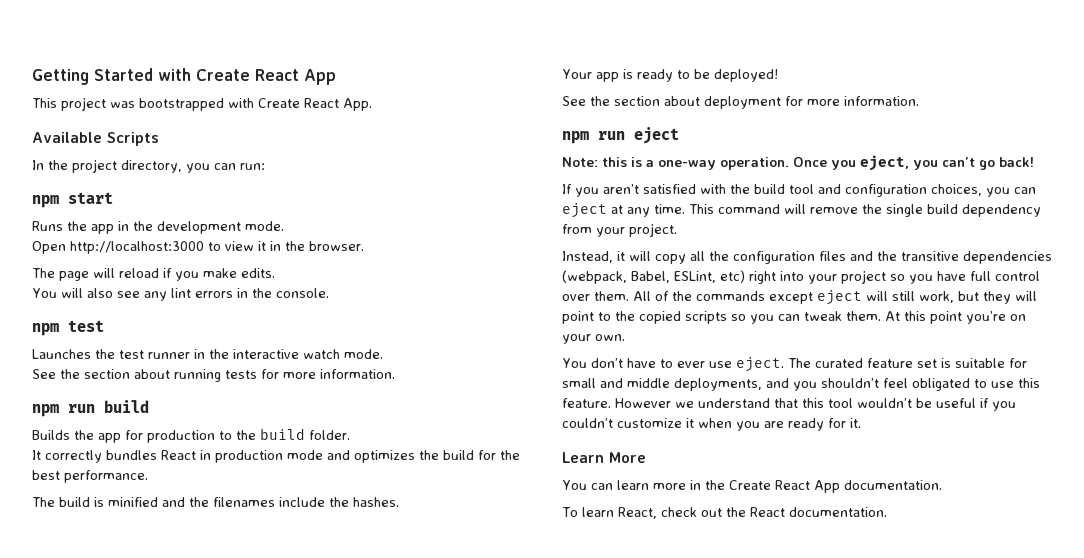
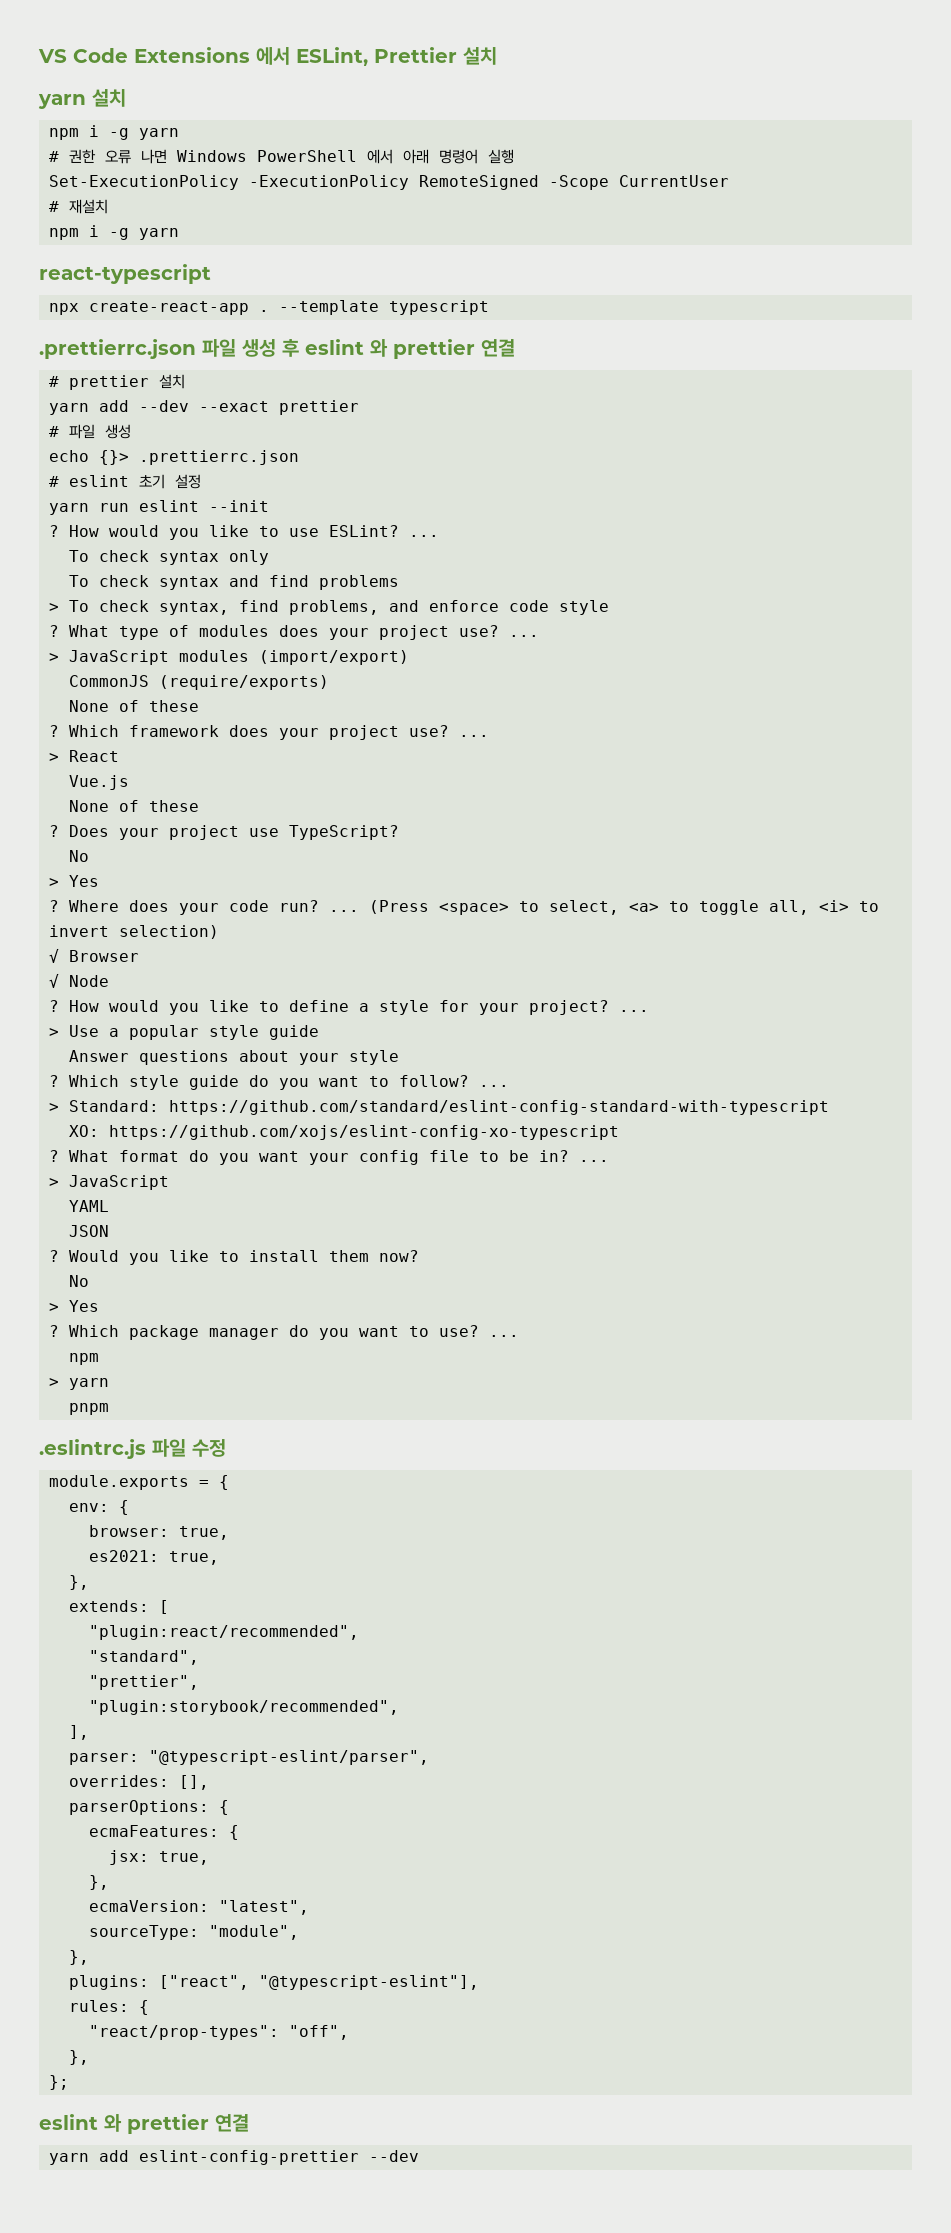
- Getting Started with Create React App
- This project was bootstrapped with Create React App.
- Available Scripts
- In the project directory, you can run:
- npm start
- Runs the app in the development mode.
- Open http://localhost:3000 to view it in the browser.
- The page will reload if you make edits.
- You will also see any lint errors in the console.
- npm test
- Launches the test runner in the interactive watch mode.
- See the section about running tests for more information.
- npm run build
- Builds the app for production to the build folder.
- It correctly bundles React in production mode and optimizes the build for the best performance.
- The build is minified and the filenames include the hashes.
- Your app is ready to be deployed!
- See the section about deployment for more information.
- npm run eject
- Note: this is a one-way operation. Once you eject, you can’t go back!
- If you aren’t satisfied with the build tool and configuration choices, you can eject at any time. This command will remove the single build dependency from your project.
- Instead, it will copy all the configuration files and the transitive dependencies (webpack, Babel, ESLint, etc) right into your project so you have full control over them. All of the commands except eject will still work, but they will point to the copied scripts so you can tweak them. At this point you’re on your own.
- You don’t have to ever use eject. The curated feature set is suitable for small and middle deployments, and you shouldn’t feel obligated to use this feature. However we understand that this tool wouldn’t be useful if you couldn’t customize it when you are ready for it.
- Learn More
- You can learn more in the Create React App documentation.
- To learn React, check out the React documentation.
+ VS Code Extensions 에서 ESLint, Prettier 설치
+ yarn 설치
+ npm i -g yarn
+ # 권한 오류 나면 Windows PowerShell 에서 아래 명령어 실행
+ Set-ExecutionPolicy -ExecutionPolicy RemoteSigned -Scope CurrentUser
+ # 재설치
+ npm i -g yarn
+ react-typescript
+ npx create-react-app . --template typescript
+ .prettierrc.json 파일 생성 후 eslint 와 prettier 연결
+ # prettier 설치
+ yarn add --dev --exact prettier
+ # 파일 생성
+ echo {}> .prettierrc.json
+ # eslint 초기 설정
+ yarn run eslint --init
+ ? How would you like to use ESLint? ...
+ To check syntax only
+ To check syntax and find problems
+ > To check syntax, find problems, and enforce code style
+ ? What type of modules does your project use? ...
+ > JavaScript modules (import/export)
+ CommonJS (require/exports)
+ None of these
+ ? Which framework does your project use? ...
+ > React
+ Vue.js
+ None of these
+ ? Does your project use TypeScript?
+ No
+ > Yes
+ ? Where does your code run? ... (Press <space> to select, <a> to toggle all, <i> to invert selection)
+ √ Browser
+ √ Node
+ ? How would you like to define a style for your project? ...
+ > Use a popular style guide
+ Answer questions about your style
+ ? Which style guide do you want to follow? ...
+ > Standard: https://github.com/standard/eslint-config-standard-with-typescript
+ XO: https://github.com/xojs/eslint-config-xo-typescript
+ ? What format do you want your config file to be in? ...
+ > JavaScript
+ YAML
+ JSON
+ ? Would you like to install them now?
+ No
+ > Yes
+ ? Which package manager do you want to use? ...
+ npm
+ > yarn
+ pnpm
+ .eslintrc.js 파일 수정
+ module.exports = {
+ env: {
+ browser: true,
+ es2021: true,
+ },
+ extends: [
+ "plugin:react/recommended",
+ "standard",
+ "prettier",
+ "plugin:storybook/recommended",
+ ],
+ parser: "@typescript-eslint/parser",
+ overrides: [],
+ parserOptions: {
+ ecmaFeatures: {
+ jsx: true,
+ },
+ ecmaVersion: "latest",
+ sourceType: "module",
+ },
+ plugins: ["react", "@typescript-eslint"],
+ rules: {
+ "react/prop-types": "off",
+ },
+ };
+ eslint 와 prettier 연결
+ yarn add eslint-config-prettier --dev

